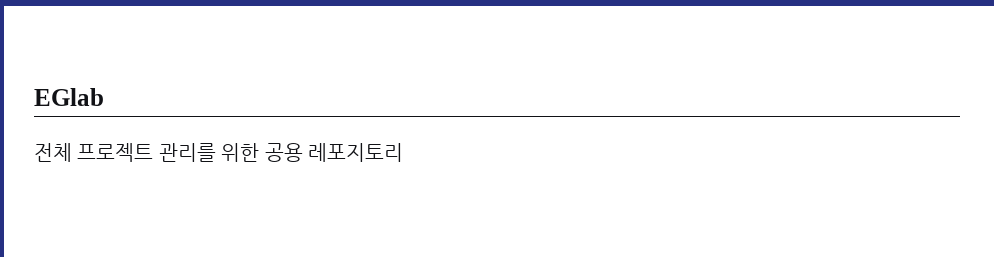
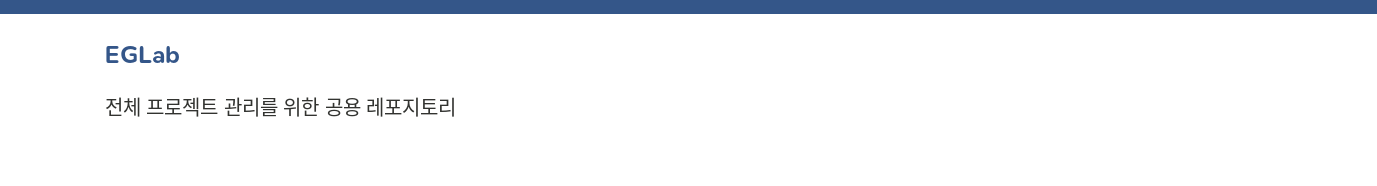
- EGlab
+ EGLab

